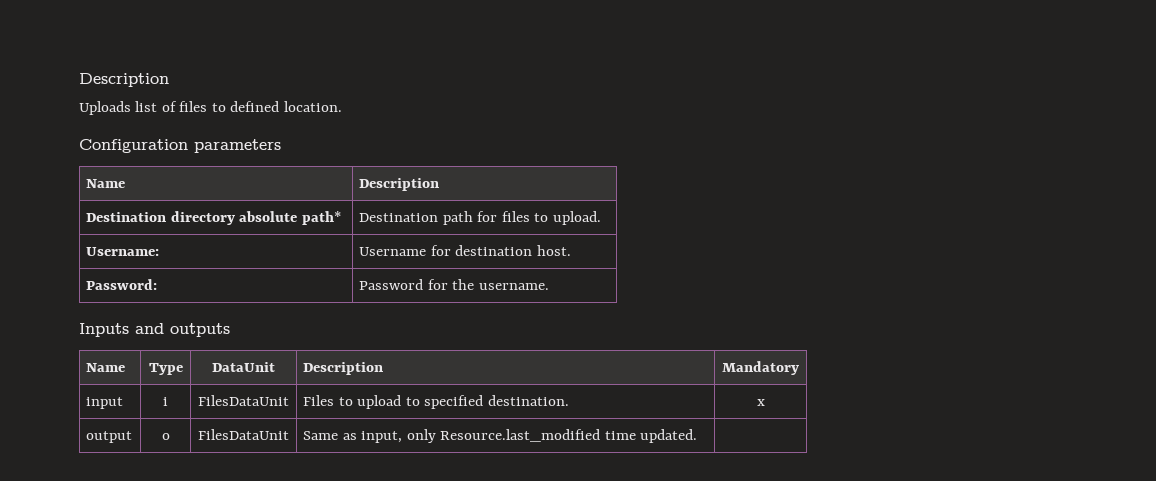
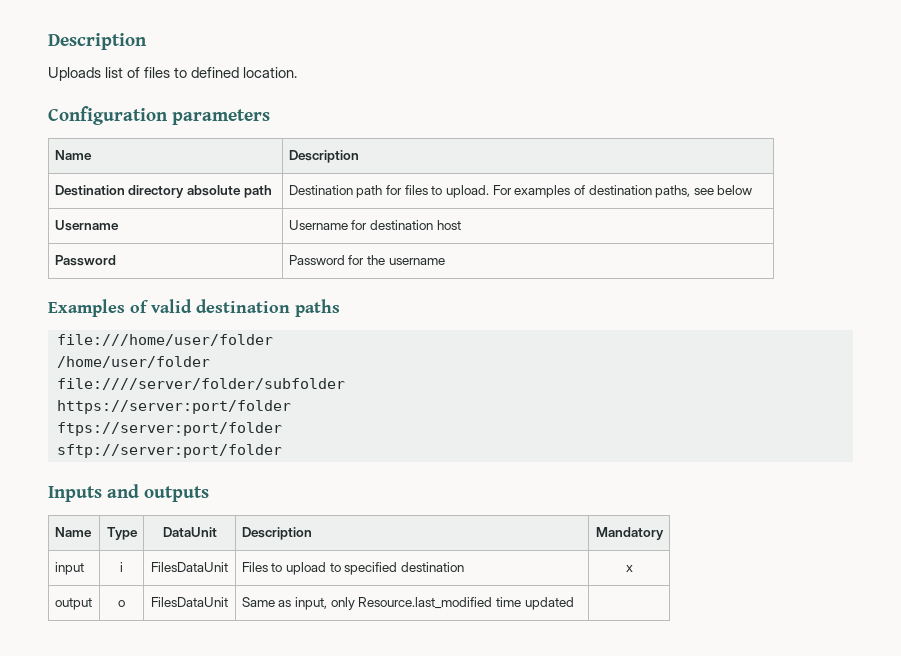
- Destination directory absolute path* | Destination path for files to upload.
- Username: | Username for destination host.
- Password: | Password for the username.
+ Destination directory absolute path | Destination path for files to upload. For examples of destination paths, see below
+ Username | Username for destination host
+ Password | Password for the username
+ Examples of valid destination paths
+ file:///home/user/folder
+ /home/user/folder
+ file:////server/folder/subfolder
+ https://server:port/folder
+ ftps://server:port/folder
+ sftp://server:port/folder
- input | i | FilesDataUnit | Files to upload to specified destination. | x
+ input | i | FilesDataUnit | Files to upload to specified destination | x
- output | o | FilesDataUnit | Same as input, only Resource.last_modified time updated. |
+ output | o | FilesDataUnit | Same as input, only Resource.last_modified time updated |

